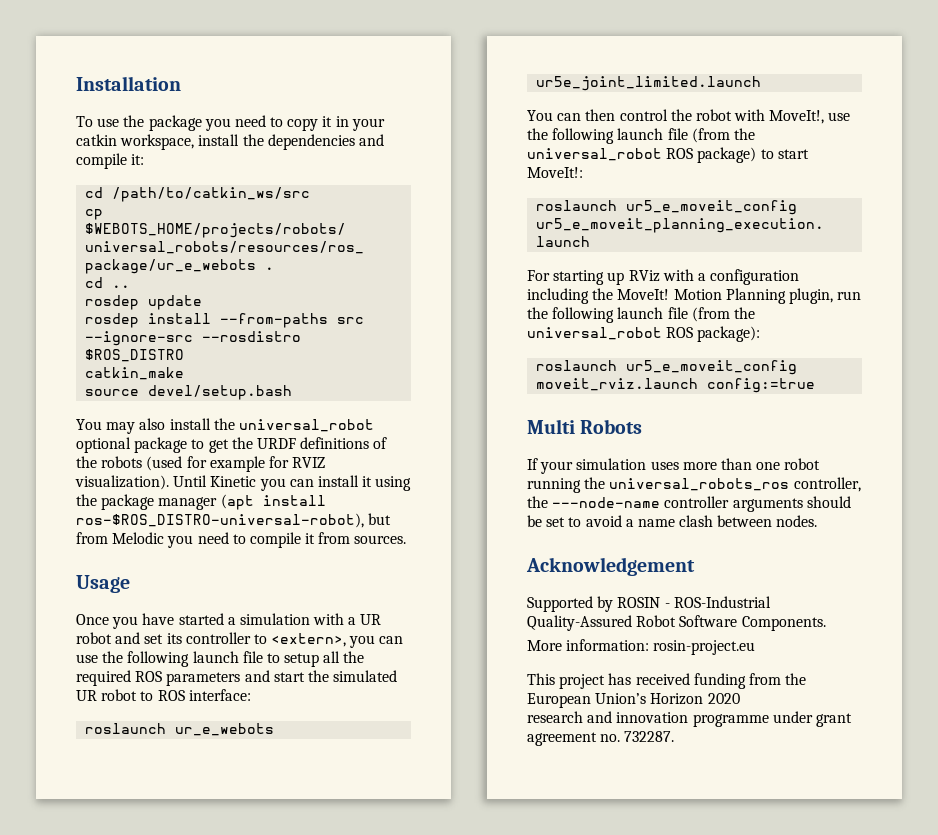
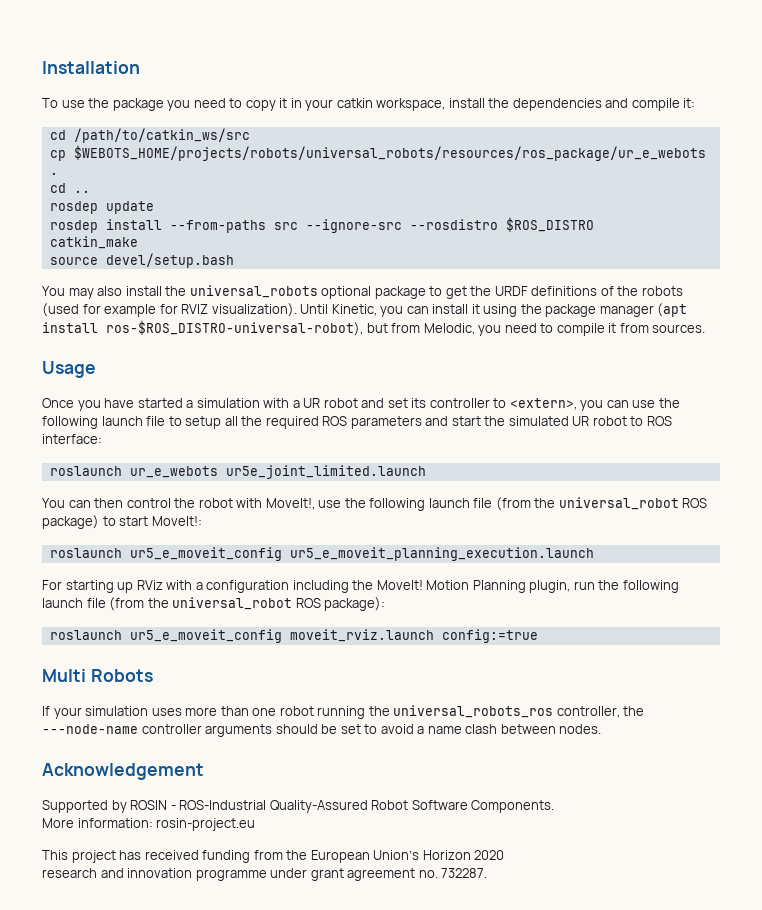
- You may also install the universal_robot optional package to get the URDF definitions of the robots (used for example for RVIZ visualization).
+ You may also install the universal_robots optional package to get the URDF definitions of the robots (used for example for RVIZ visualization).
- Until Kinetic you can install it using the package manager (apt install ros-$ROS_DISTRO-universal-robot), but from Melodic you need to compile it from sources.
+ Until Kinetic, you can install it using the package manager (apt install ros-$ROS_DISTRO-universal-robot), but from Melodic, you need to compile it from sources.

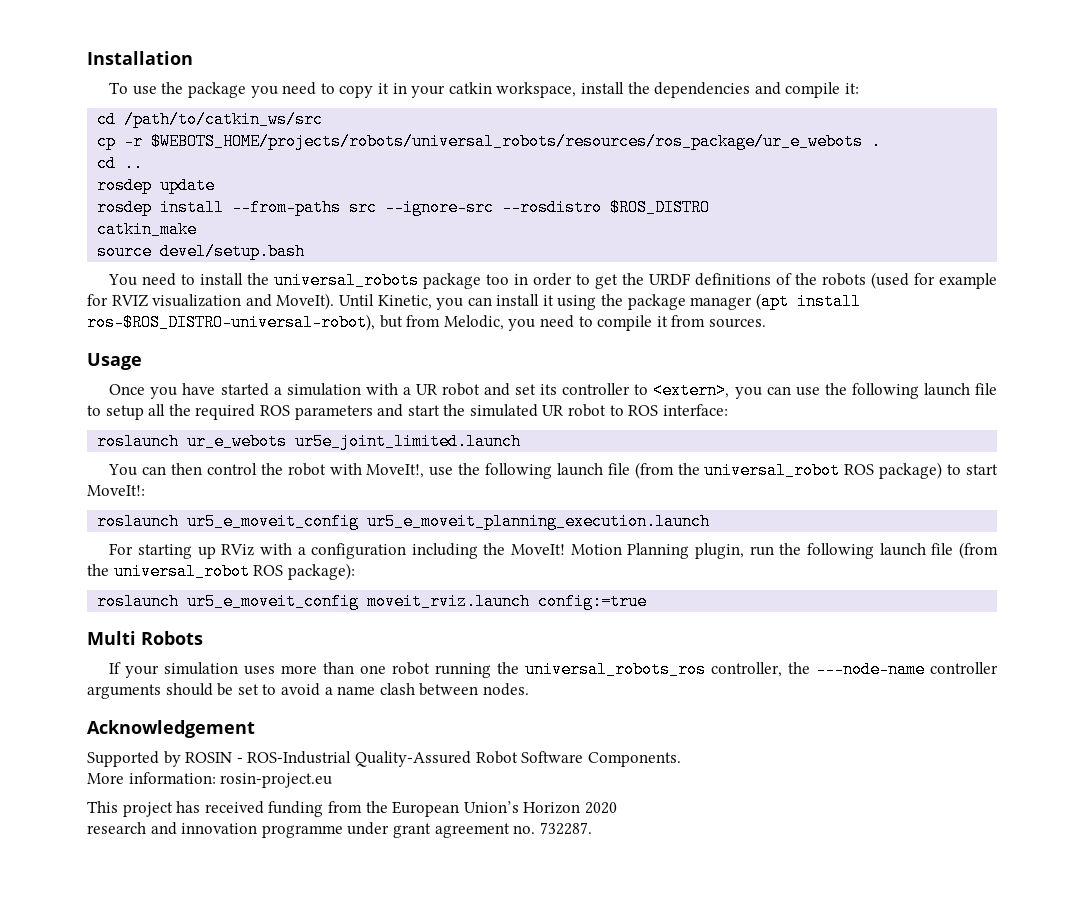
- cp $WEBOTS_HOME/projects/robots/universal_robots/resources/ros_package/ur_e_webots .
+ cp -r $WEBOTS_HOME/projects/robots/universal_robots/resources/ros_package/ur_e_webots .
- You may also install the universal_robots optional package to get the URDF definitions of the robots (used for example for RVIZ visualization).
+ You need to install the universal_robots package too in order to get the URDF definitions of the robots (used for example for RVIZ visualization and MoveIt).

